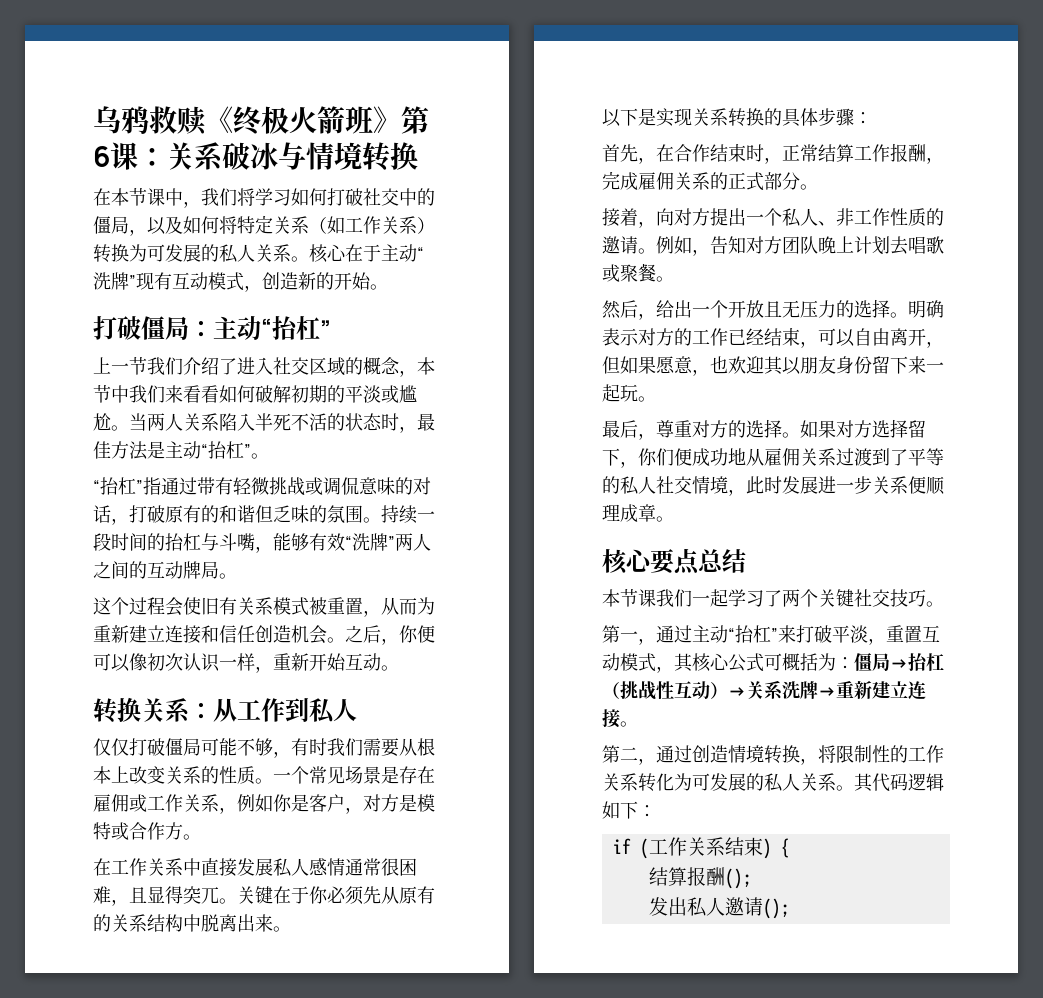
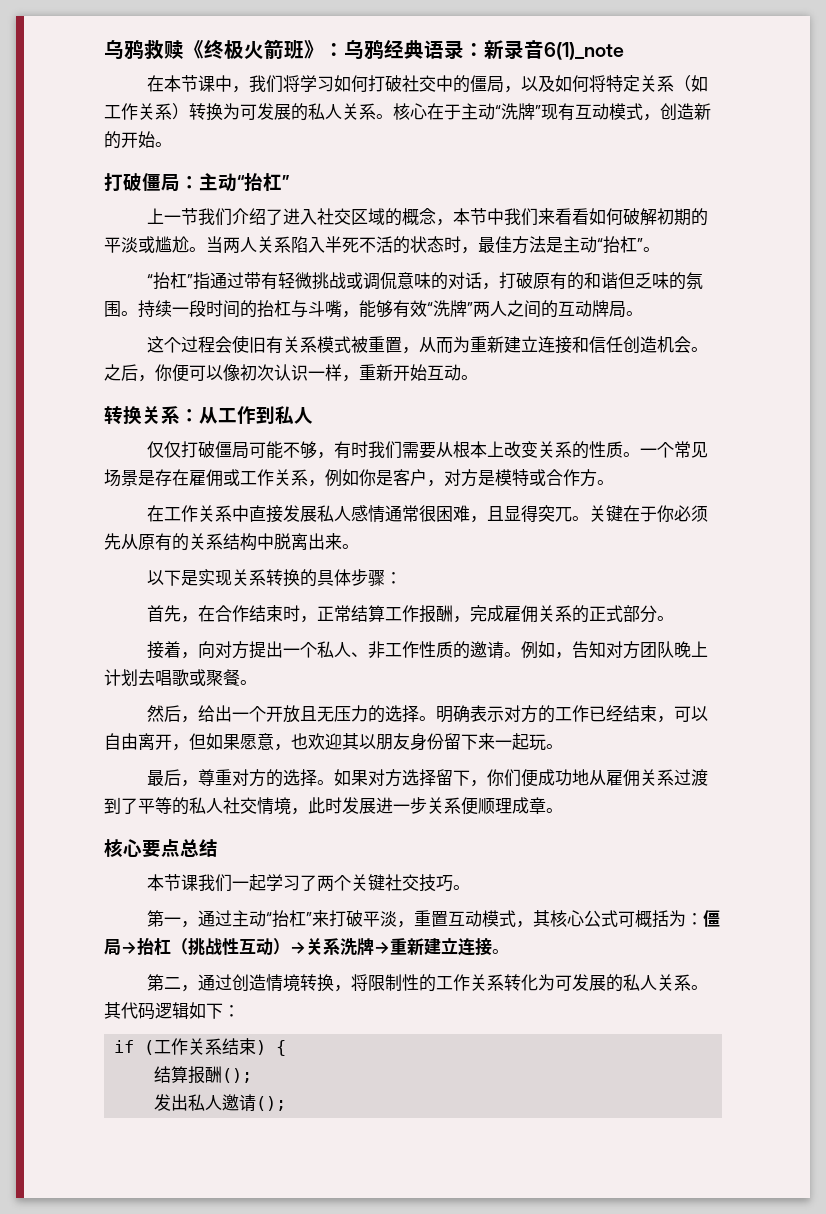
- 乌鸦救赎《终极火箭班》第6课：关系破冰与情境转换
+ 乌鸦救赎《终极火箭班》：乌鸦经典语录：新录音6(1)_note

